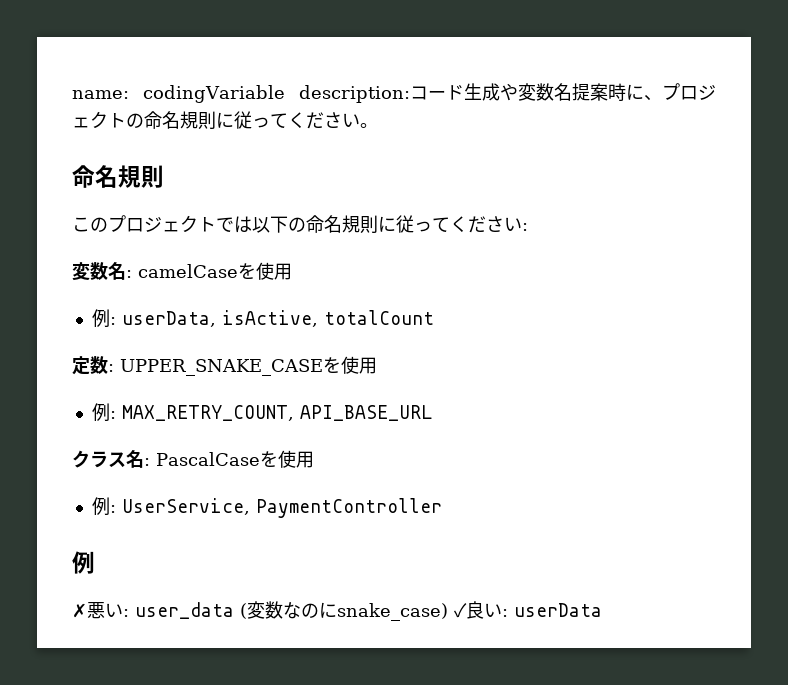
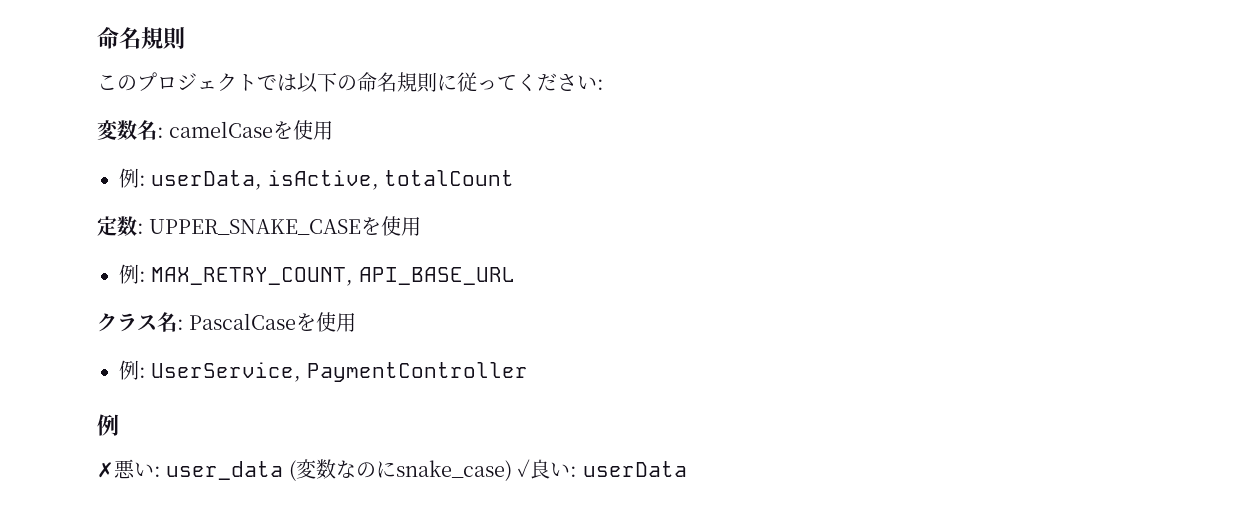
- name: codingVariable description:コード生成や変数名提案時に、プロジェクトの命名規則に従ってください。

